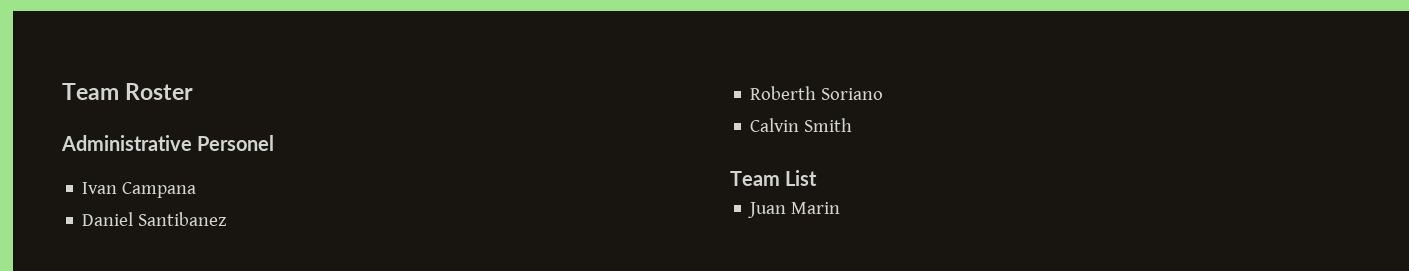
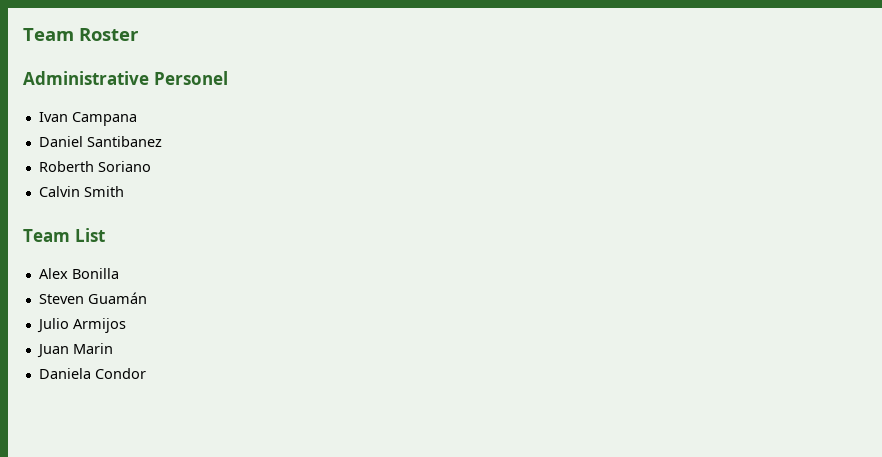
+ Alex Bonilla
+ Steven Guamán
+ Julio Armijos
+ Daniela Condor

